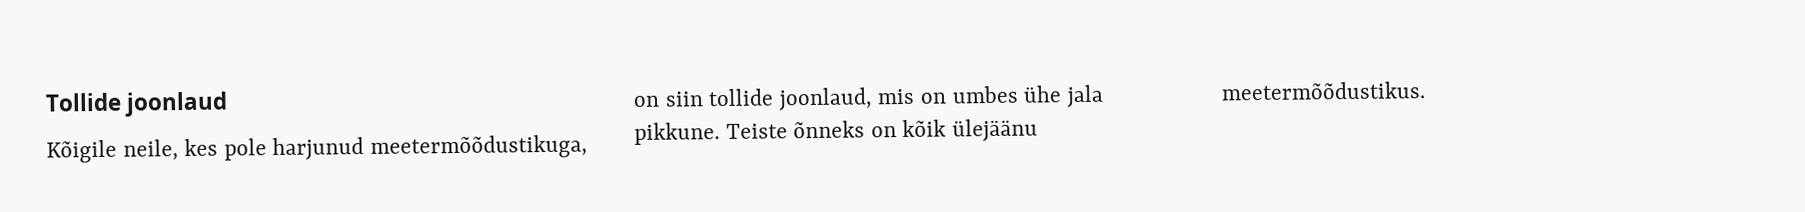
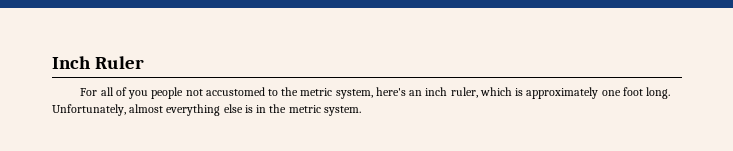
- Tollide joonlaud
- Kõigile neile, kes pole harjunud meetermõõdustikuga, on siin tollide joonlaud, mis on umbes ühe jala pikkune. Teiste õnneks on kõik ülejäänu meetermõõdustikus.
+ Inch Ruler
+ For all of you people not accustomed to the metric system, here's an inch ruler, which is approximately one foot long. Unfortunately, almost everything else is in the metric system.

